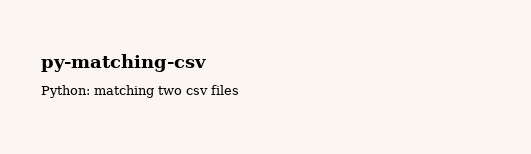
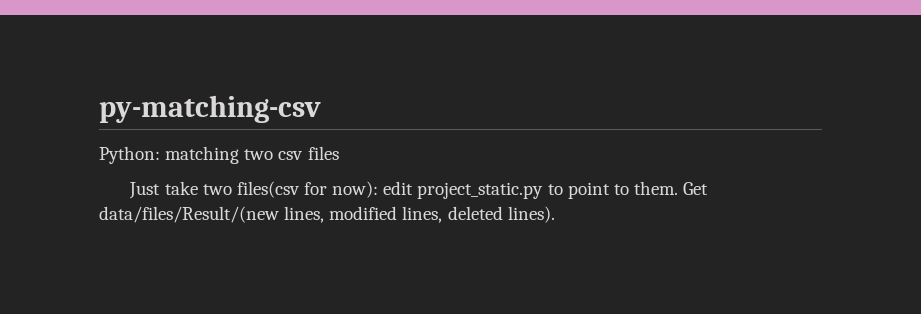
+ Just take two files(csv for now): edit project_static.py to point to them. Get data/files/Result/(new lines, modified lines, deleted lines).

